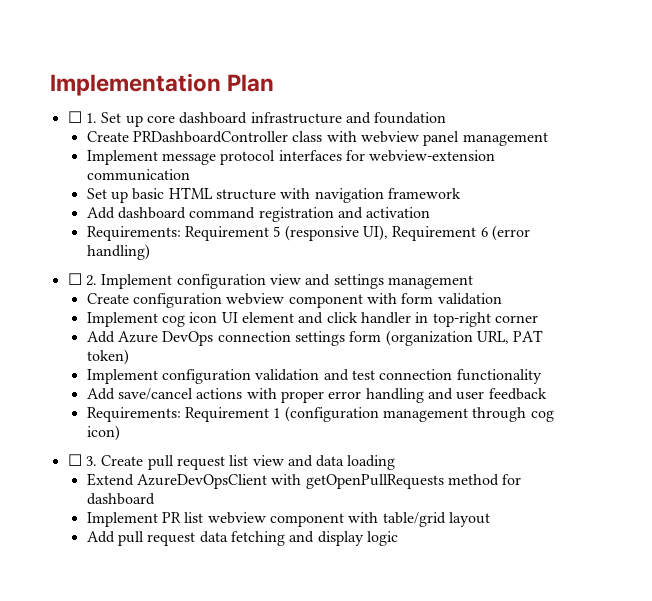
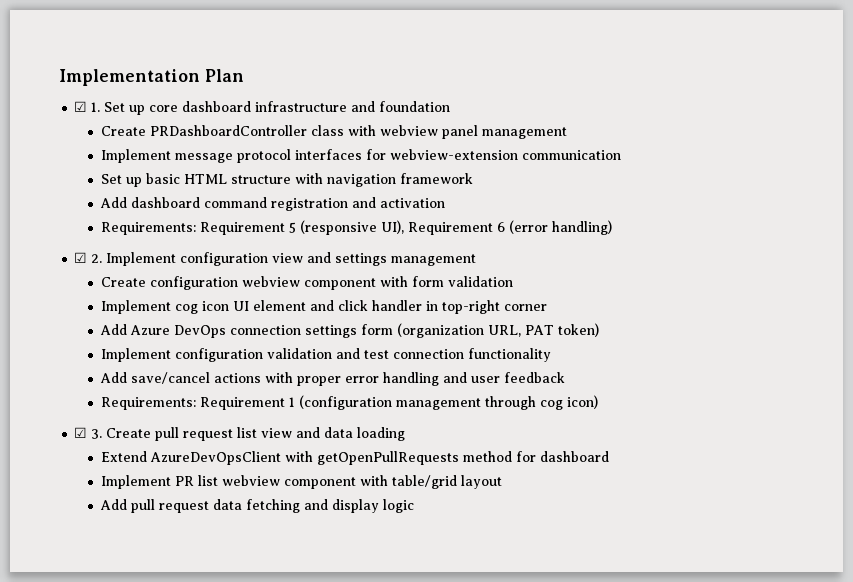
- ☐ 1. Set up core dashboard infrastructure and foundation
+ ☑ 1. Set up core dashboard infrastructure and foundation
- ☐ 2. Implement configuration view and settings management
+ ☑ 2. Implement configuration view and settings management
- ☐ 3. Create pull request list view and data loading
+ ☑ 3. Create pull request list view and data loading

